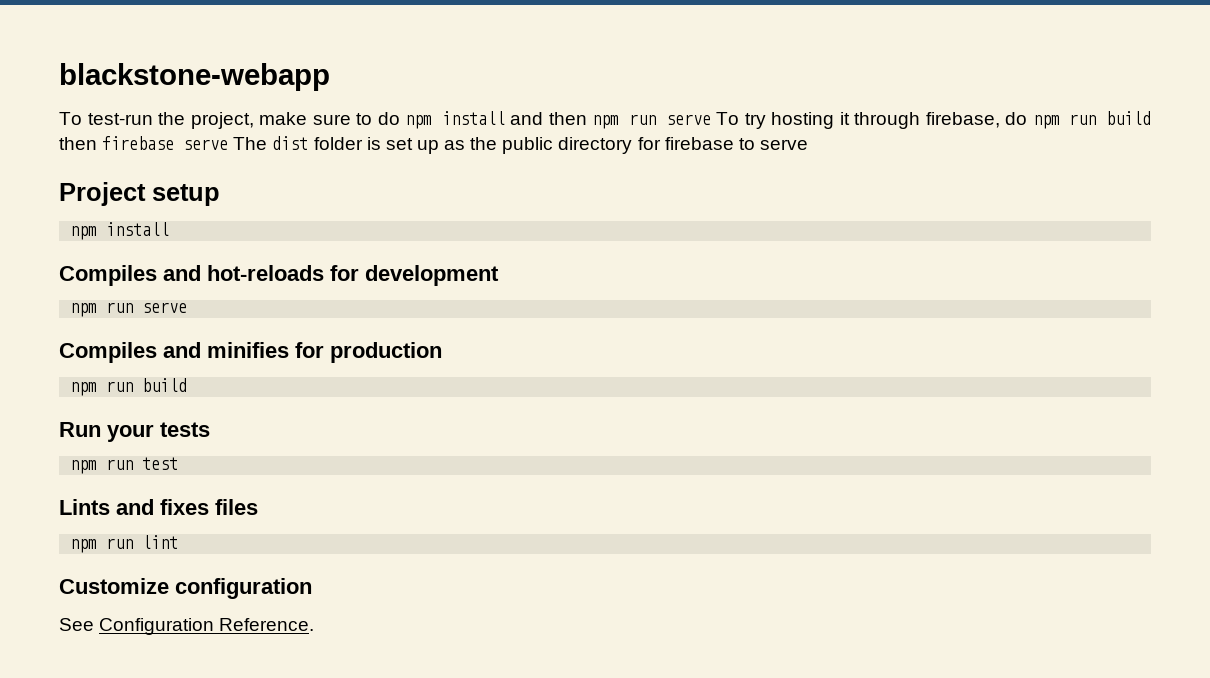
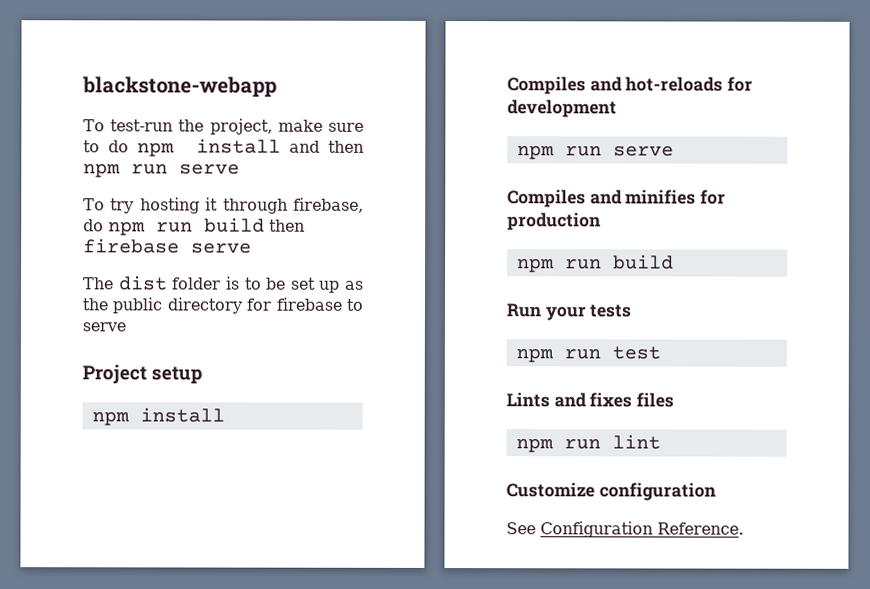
- To test-run the project, make sure to do npm install and then npm run serve To try hosting it through firebase, do npm run build then firebase serve The dist folder is set up as the public directory for firebase to serve
+ To test-run the project, make sure to do npm install and then npm run serve
+ To try hosting it through firebase, do npm run build then firebase serve
+ The dist folder is to be set up as the public directory for firebase to serve

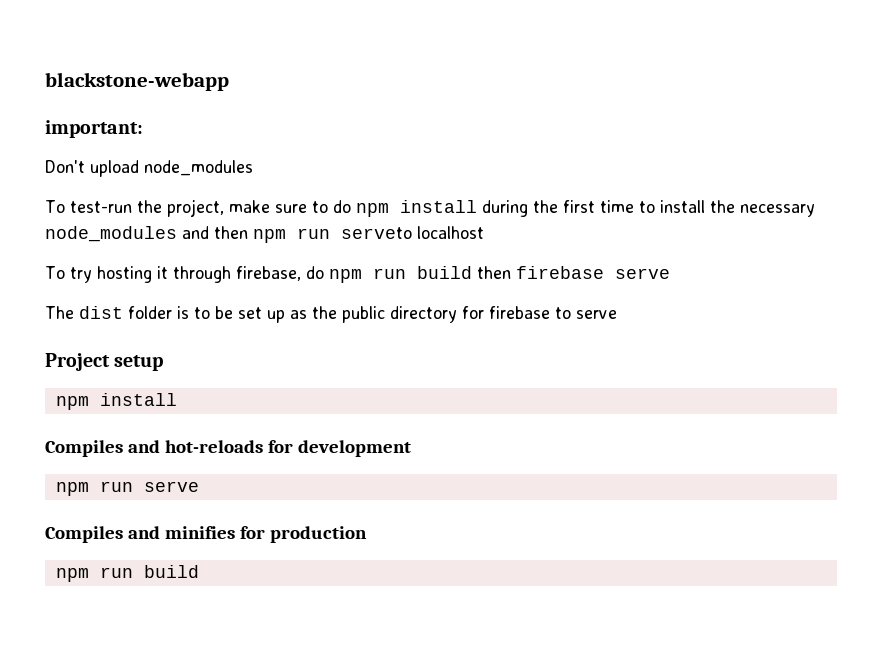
+ important:
+ Don't upload node_modules
- To test-run the project, make sure to do npm install and then npm run serve
+ To test-run the project, make sure to do npm install during the first time to install the necessary node_modules and then npm run serveto localhost
- Run your tests
- npm run test
- Lints and fixes files
- npm run lint
- Customize configuration
- See Configuration Reference.

